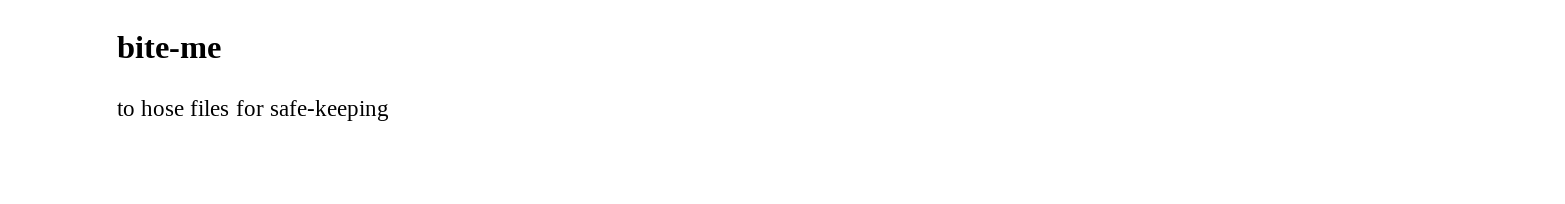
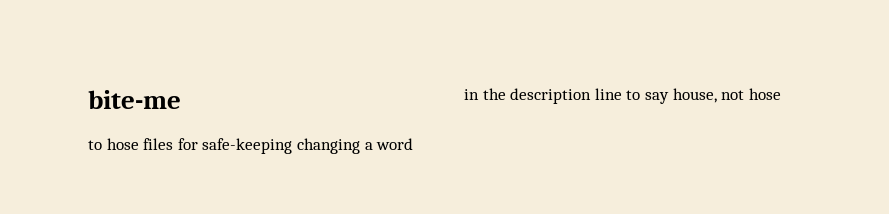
- to hose files for safe-keeping
+ to hose files for safe-keeping changing a word in the description line to say house, not hose

